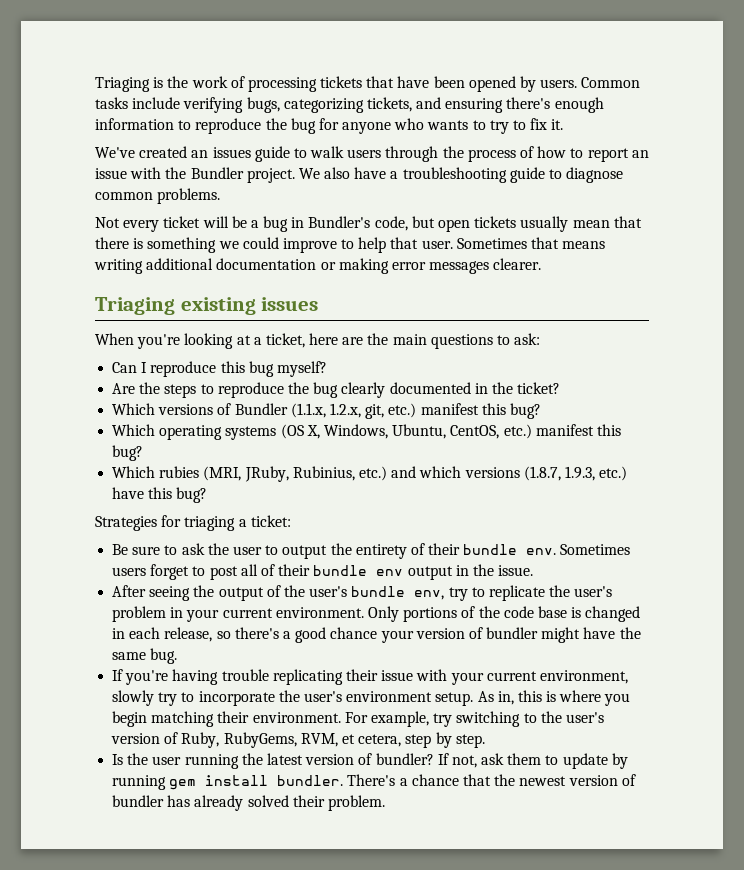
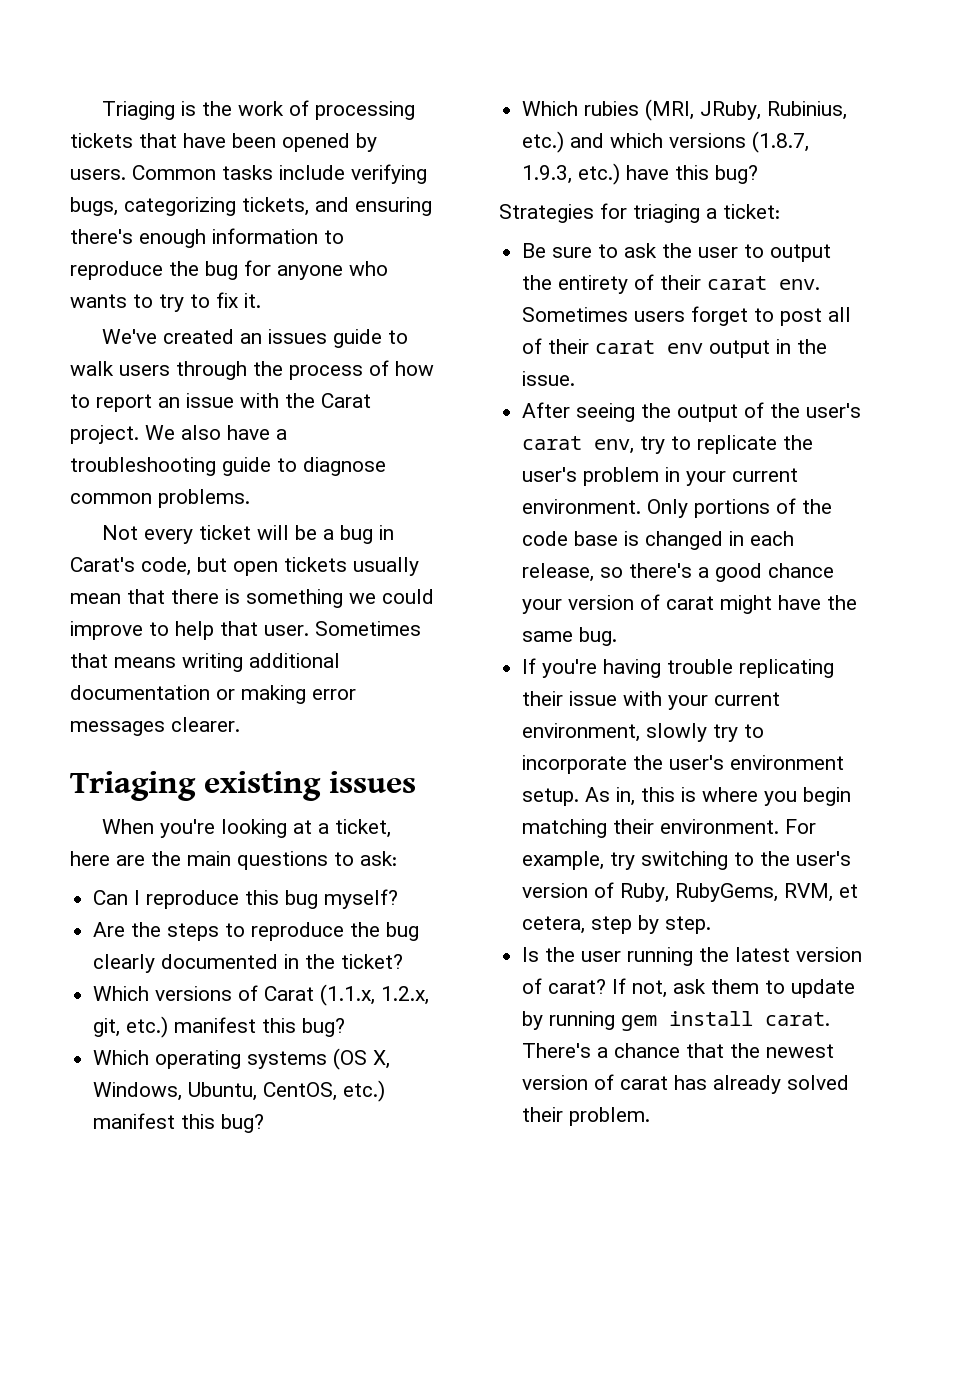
- We've created an issues guide to walk users through the process of how to report an issue with the Bundler project.
+ We've created an issues guide to walk users through the process of how to report an issue with the Carat project.
- Not every ticket will be a bug in Bundler's code, but open tickets usually mean that there is something we could improve to help that user.
+ Not every ticket will be a bug in Carat's code, but open tickets usually mean that there is something we could improve to help that user.
- Which versions of Bundler (1.1.x, 1.2.x, git, etc.) manifest this bug?
+ Which versions of Carat (1.1.x, 1.2.x, git, etc.) manifest this bug?
- Be sure to ask the user to output the entirety of their bundle env.
+ Be sure to ask the user to output the entirety of their carat env.
- Sometimes users forget to post all of their bundle env output in the issue.
+ Sometimes users forget to post all of their carat env output in the issue.
- After seeing the output of the user's bundle env, try to replicate the user's problem in your current environment.
+ After seeing the output of the user's carat env, try to replicate the user's problem in your current environment.
- Only portions of the code base is changed in each release, so there's a good chance your version of bundler might have the same bug.
+ Only portions of the code base is changed in each release, so there's a good chance your version of carat might have the same bug.
- Is the user running the latest version of bundler?
+ Is the user running the latest version of carat?
- If not, ask them to update by running gem install bundler.
+ If not, ask them to update by running gem install carat.
- There's a chance that the newest version of bundler has already solved their problem.
+ There's a chance that the newest version of carat has already solved their problem.

